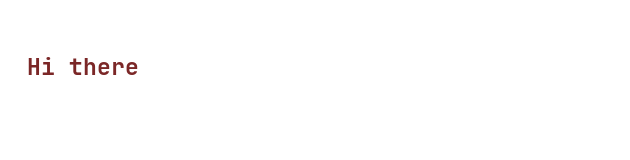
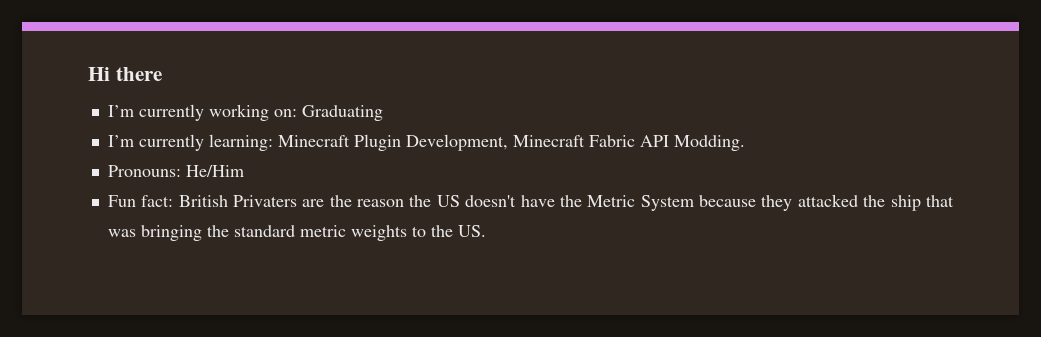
+ I’m currently working on: Graduating
+ I’m currently learning: Minecraft Plugin Development, Minecraft Fabric API Modding.
+ Pronouns: He/Him
+ Fun fact: British Privaters are the reason the US doesn't have the Metric System because they attacked the ship that was bringing the standard metric weights to the US.

